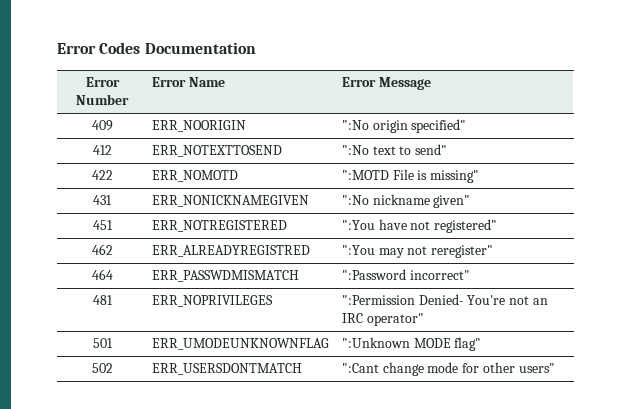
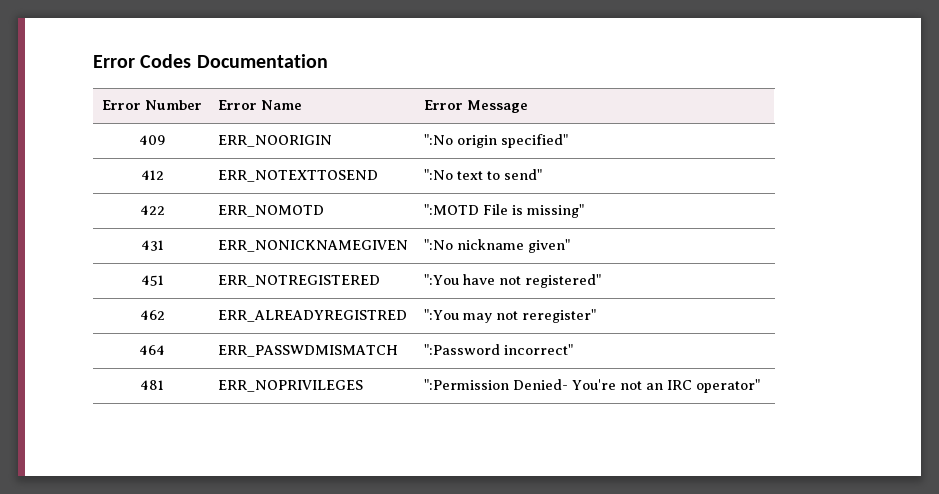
- 501 | ERR_UMODEUNKNOWNFLAG | ":Unknown MODE flag"
- 502 | ERR_USERSDONTMATCH | ":Cant change mode for other users"

